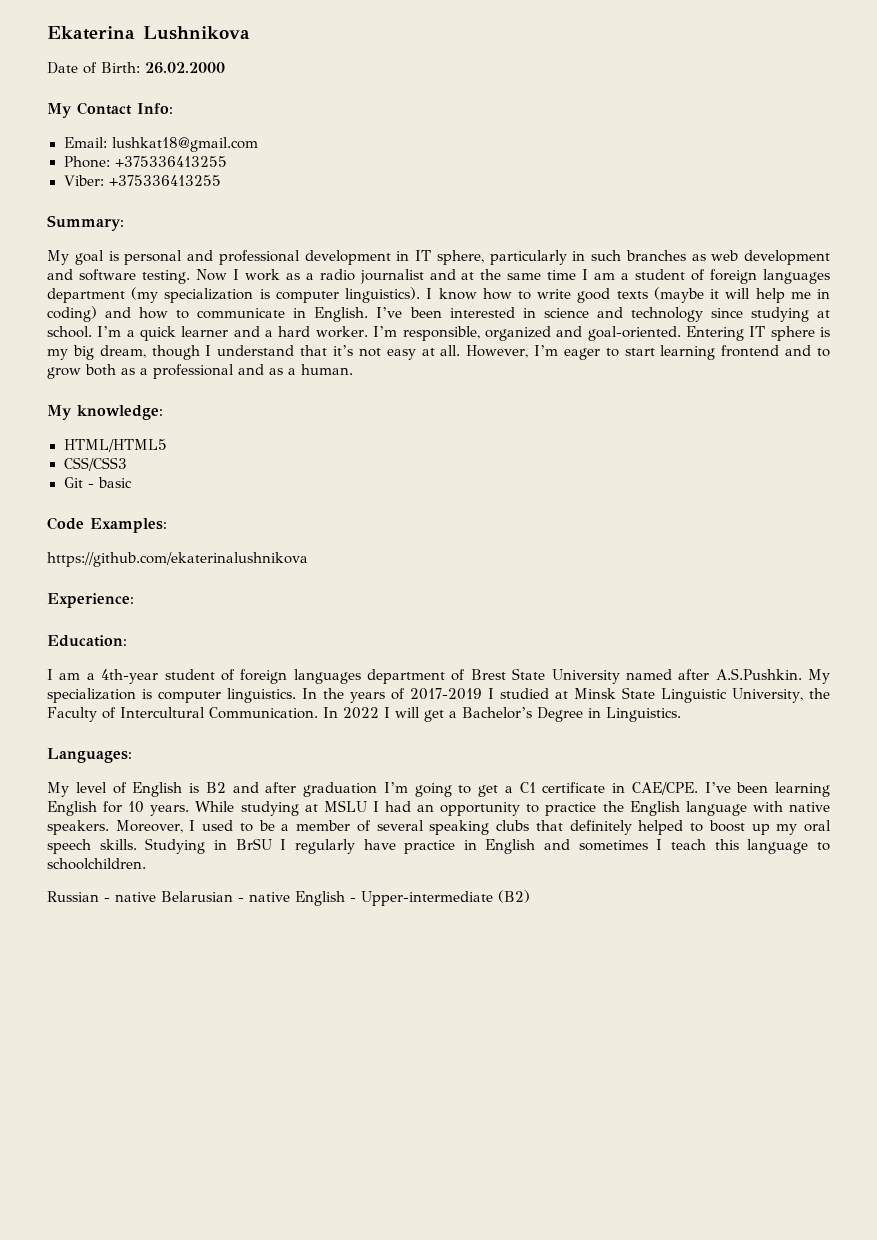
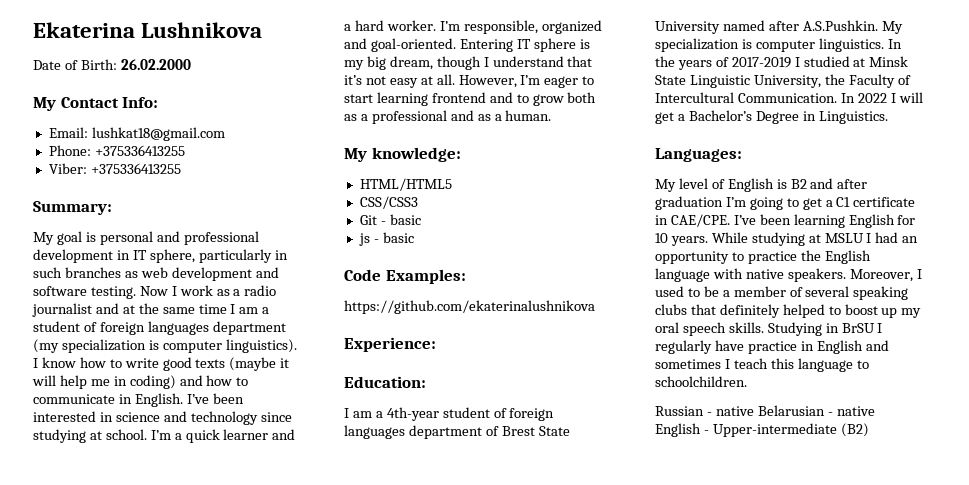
+ js - basic

